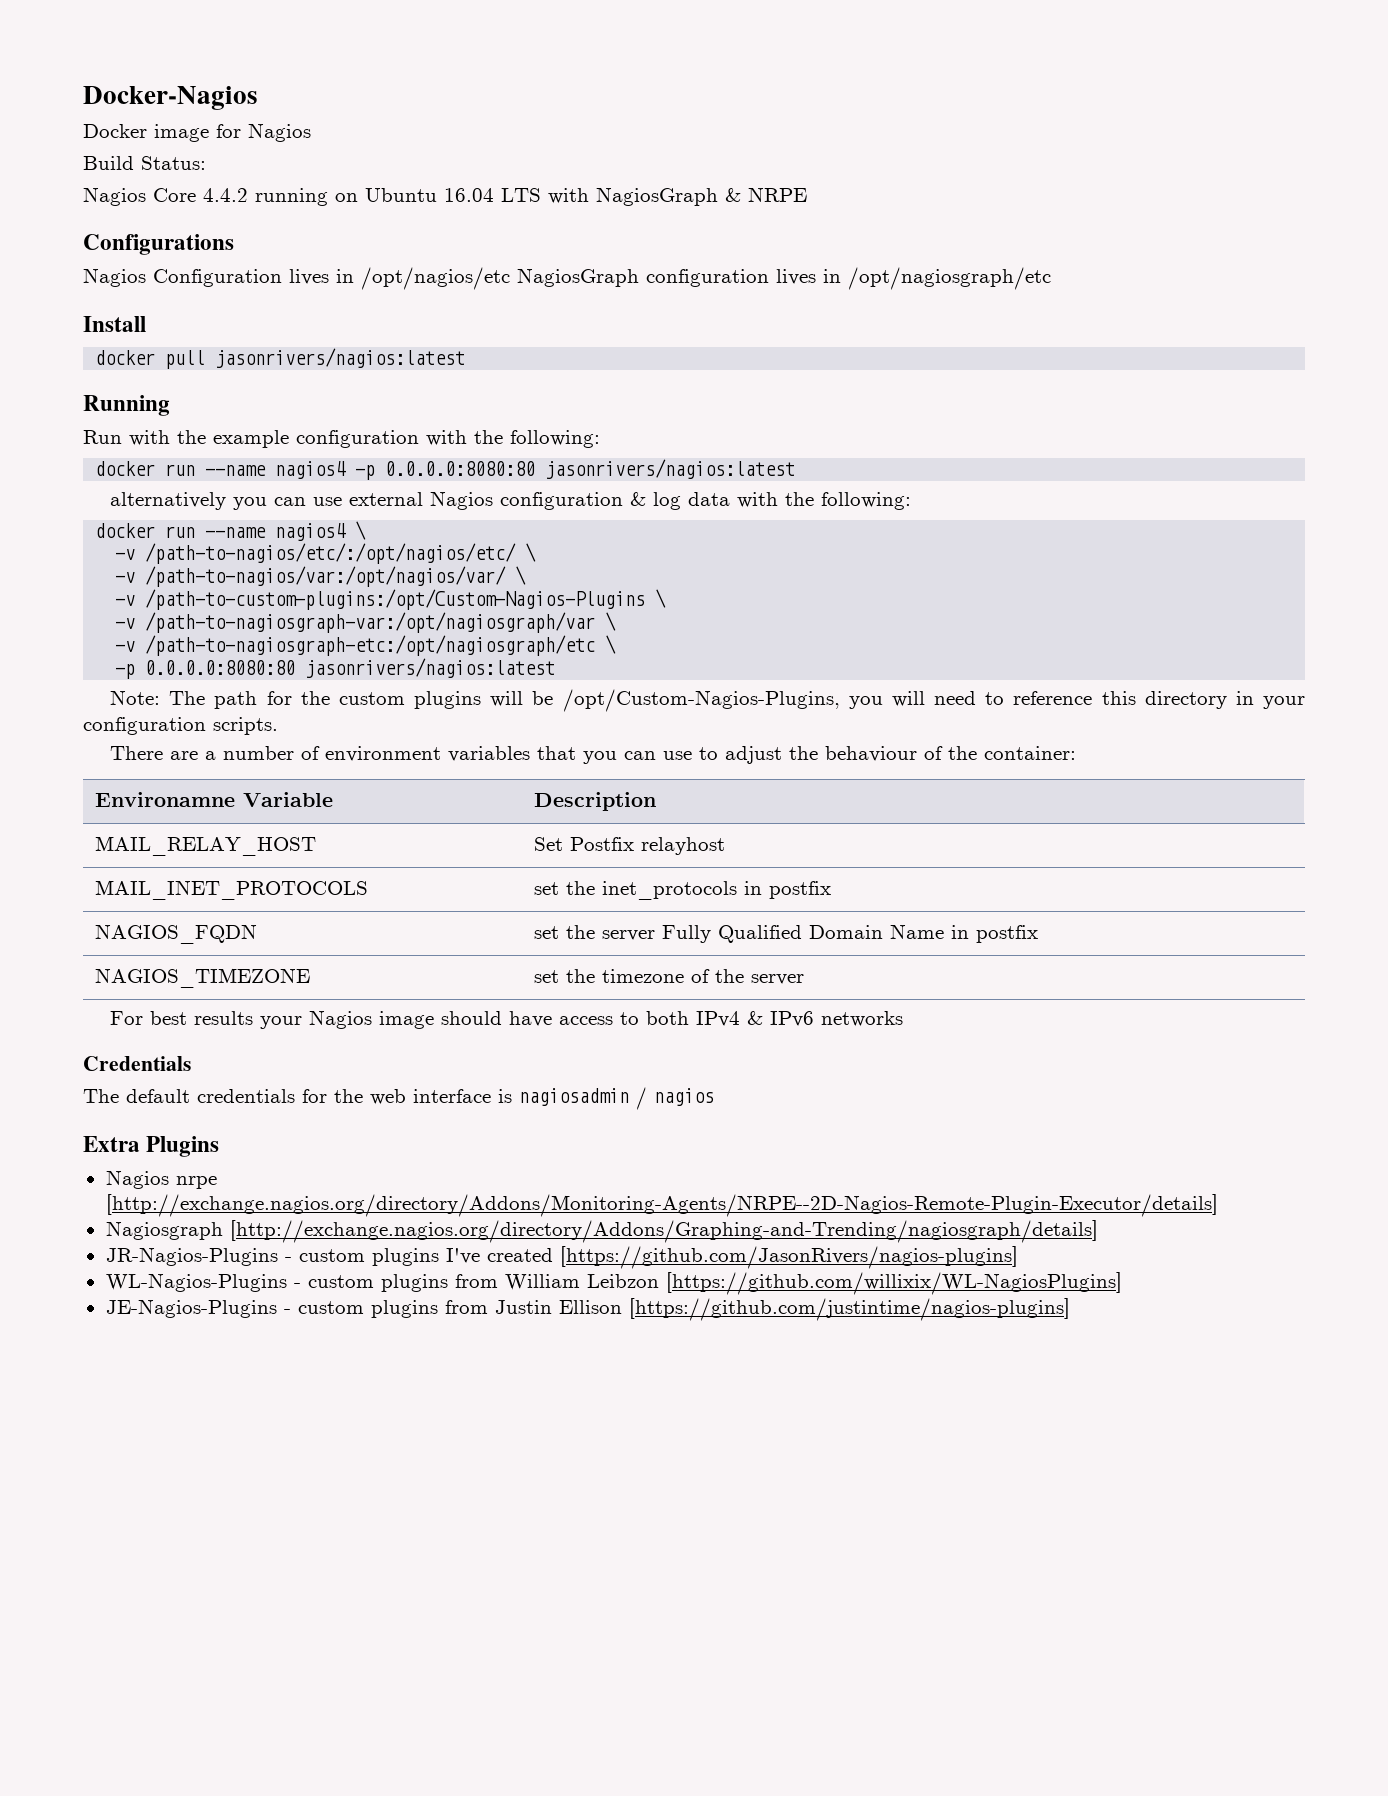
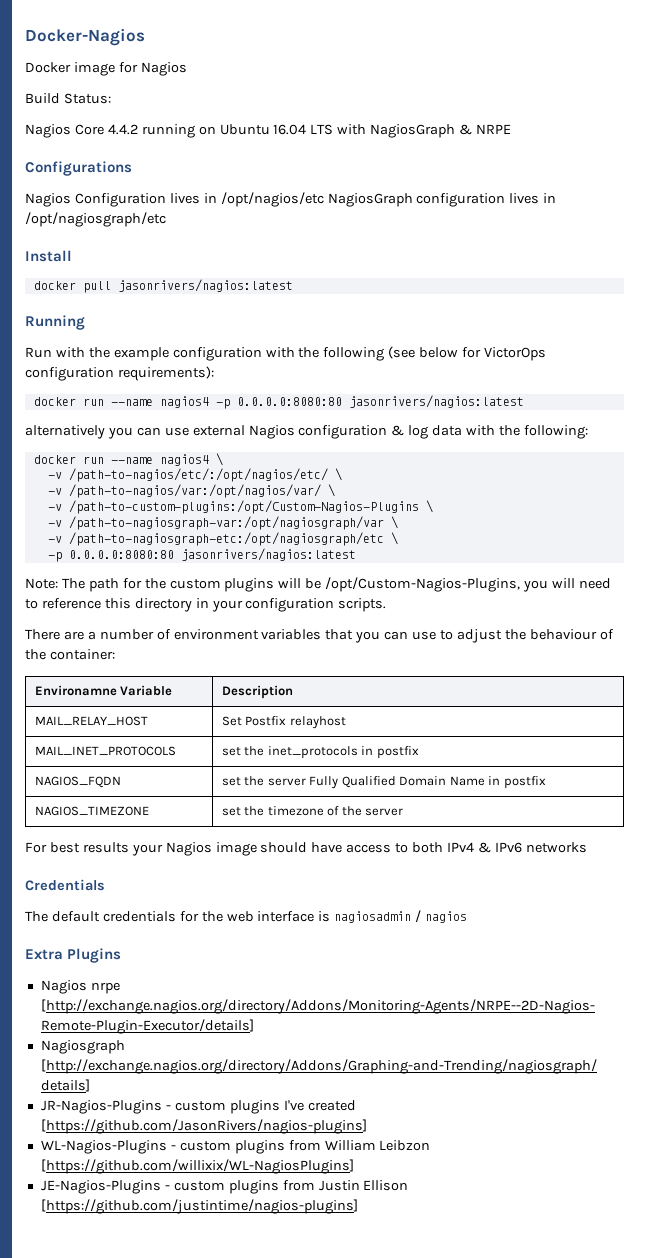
- Run with the example configuration with the following:
+ Run with the example configuration with the following (see below for VictorOps configuration requirements):

